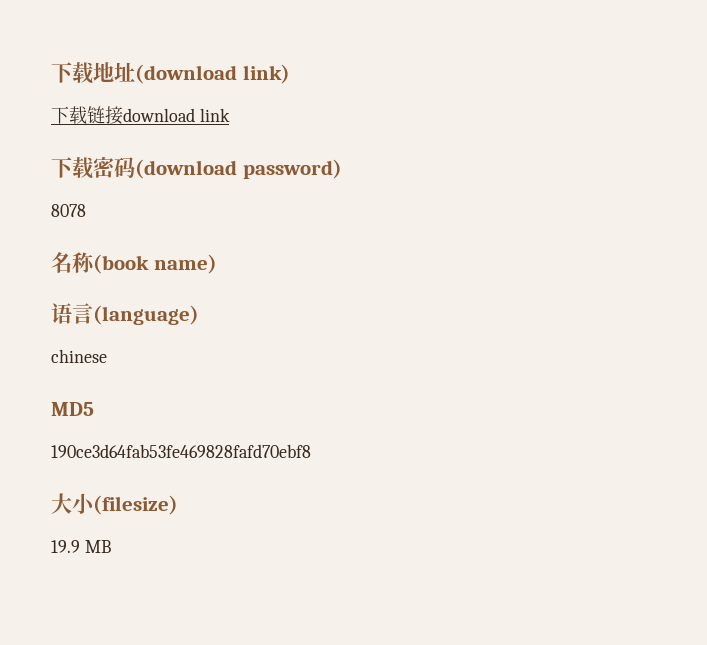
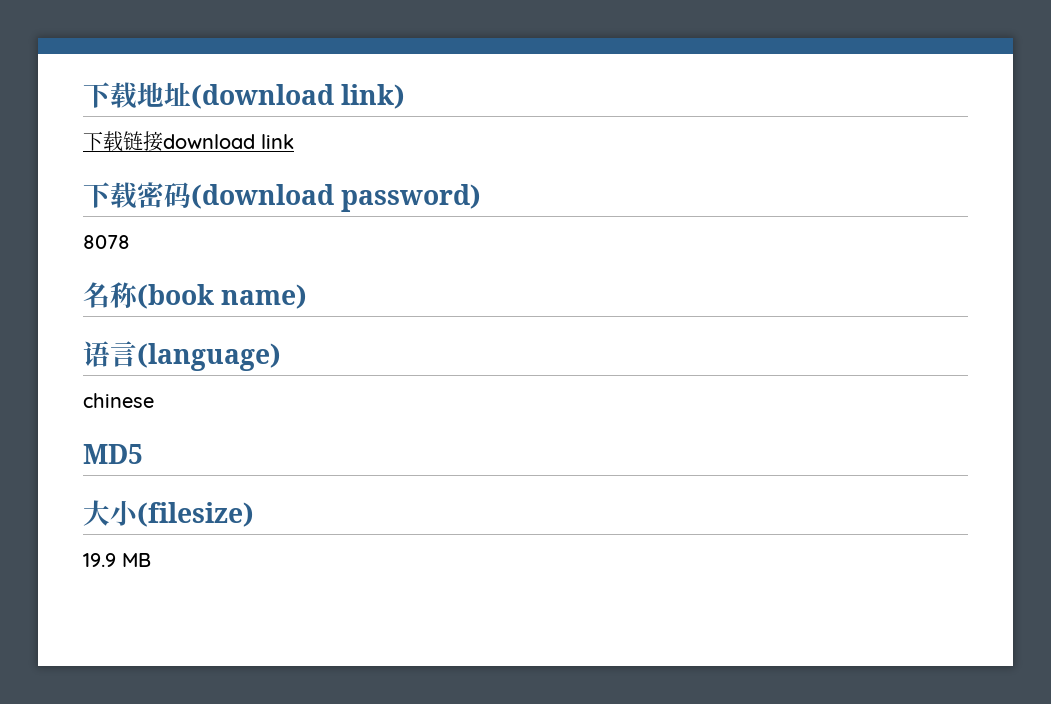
- 190ce3d64fab53fe469828fafd70ebf8

